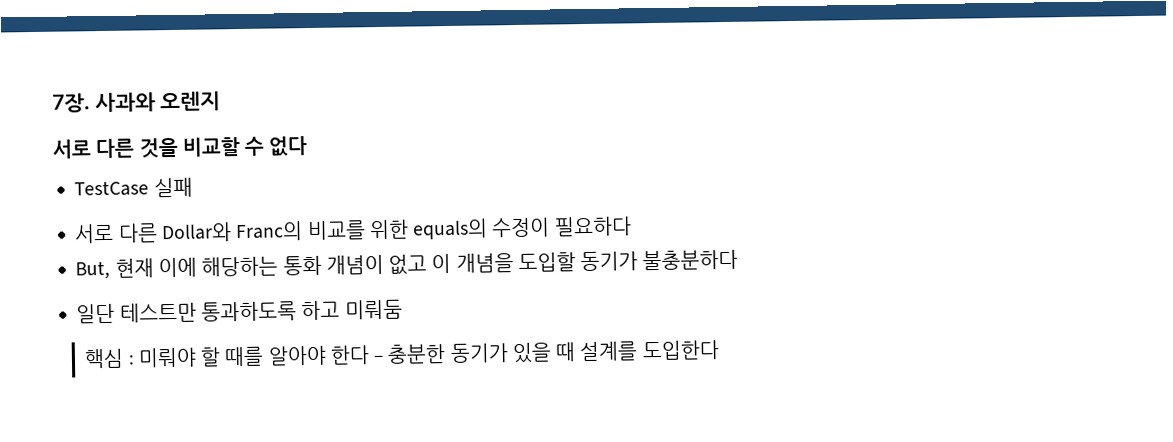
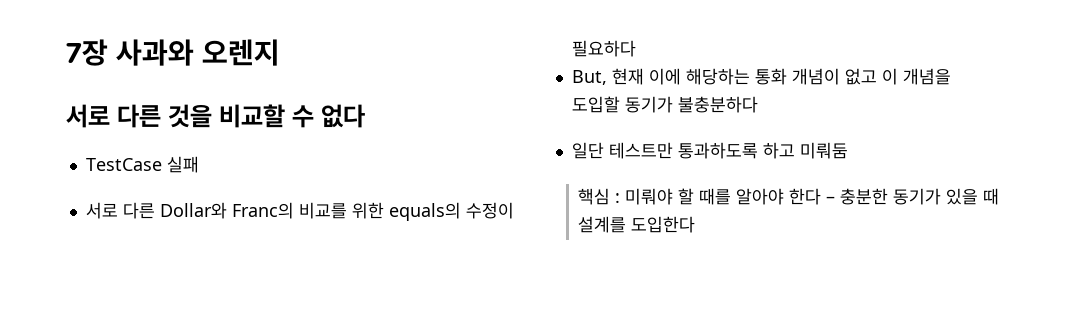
- 7장. 사과와 오렌지
+ 7장 사과와 오렌지

